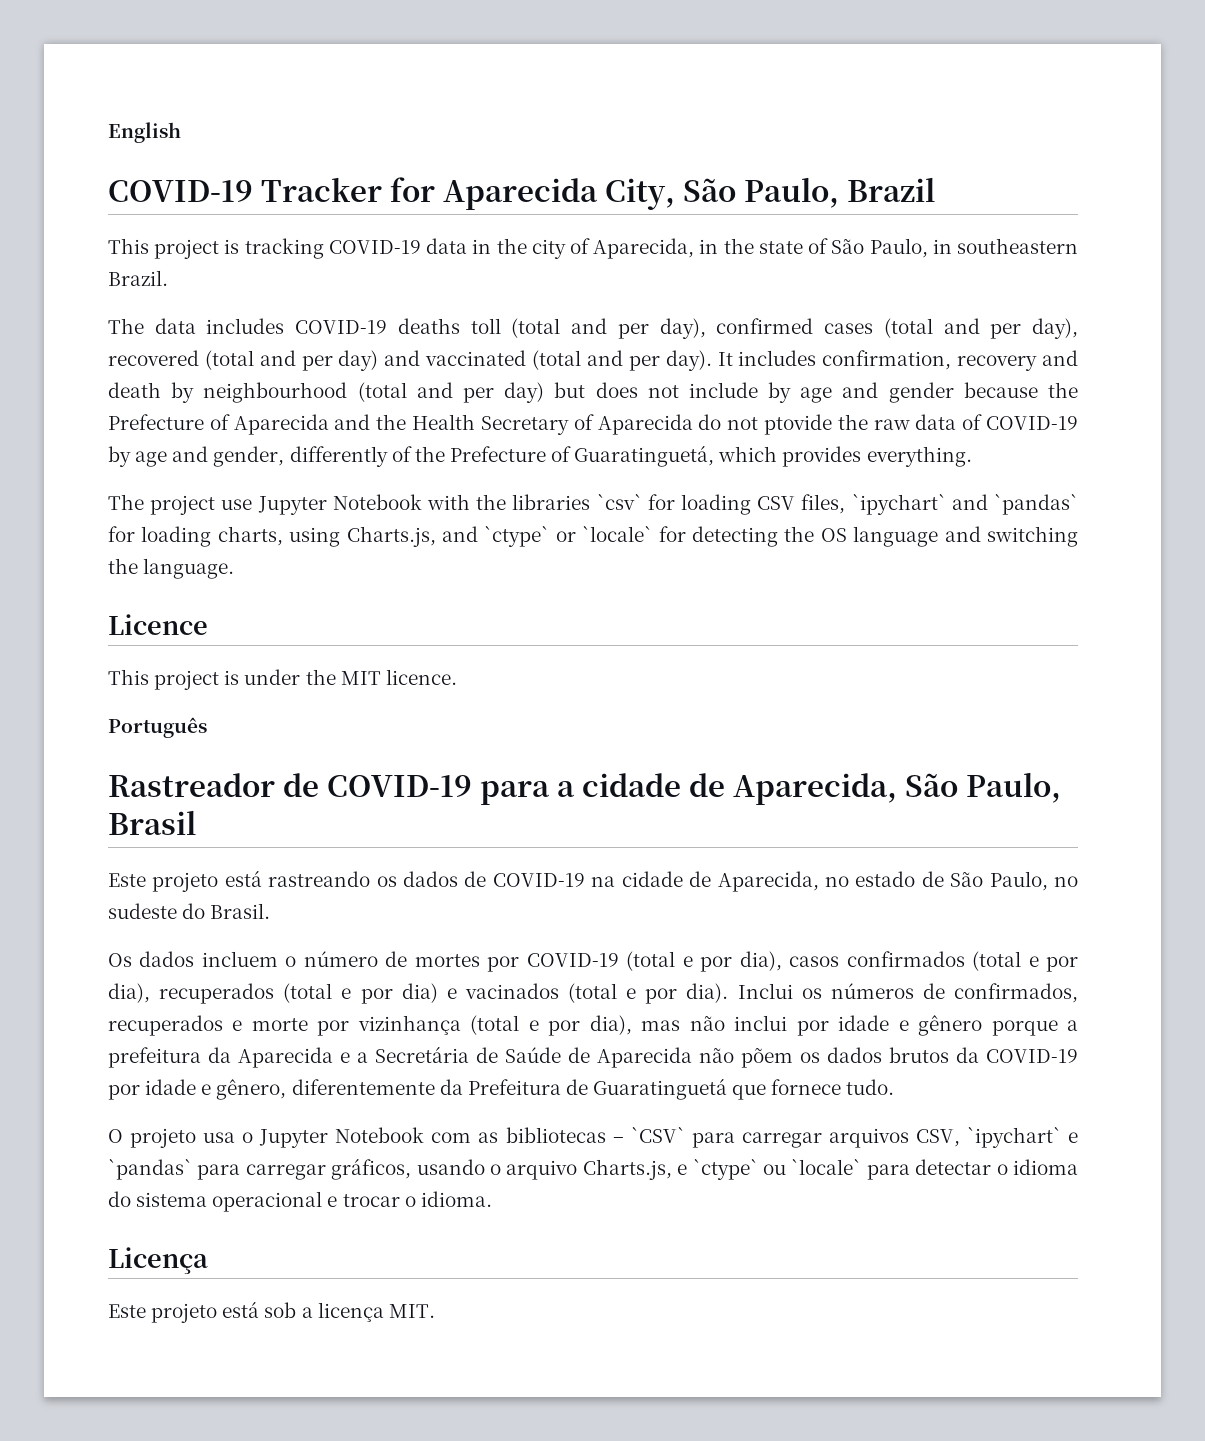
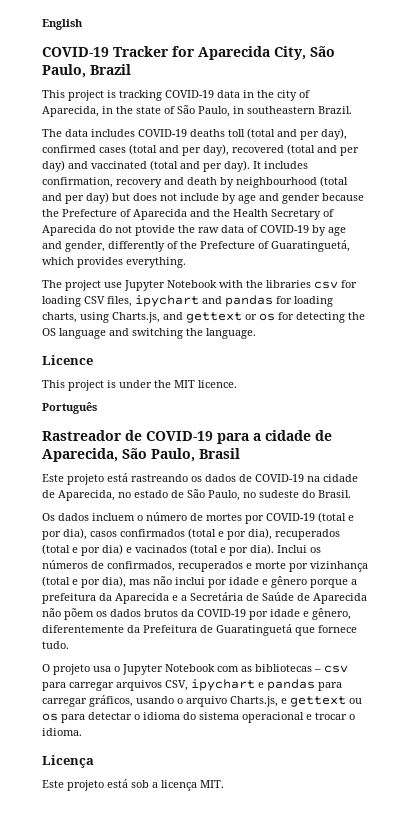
- The project use Jupyter Notebook with the libraries `csv` for loading CSV files, `ipychart` and `pandas` for loading charts, using Charts.js, and `ctype` or `locale` for detecting the OS language and switching the language.
+ The project use Jupyter Notebook with the libraries csv for loading CSV files, ipychart and pandas for loading charts, using Charts.js, and gettext or os for detecting the OS language and switching the language.
- O projeto usa o Jupyter Notebook com as bibliotecas – `CSV` para carregar arquivos CSV, `ipychart` e `pandas` para carregar gráficos, usando o arquivo Charts.js, e `ctype` ou `locale` para detectar o idioma do sistema operacional e trocar o idioma.
+ O projeto usa o Jupyter Notebook com as bibliotecas – csv para carregar arquivos CSV, ipychart e pandas para carregar gráficos, usando o arquivo Charts.js, e gettext ou os para detectar o idioma do sistema operacional e trocar o idioma.

